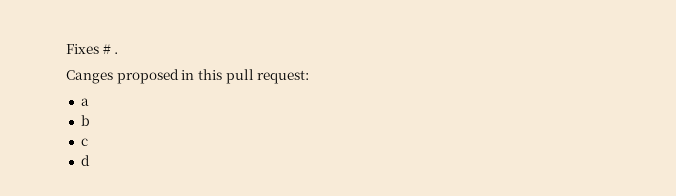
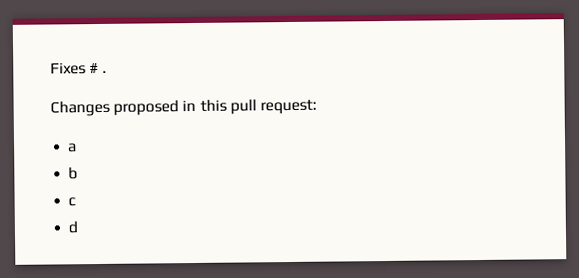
- Canges proposed in this pull request:
+ Changes proposed in this pull request:

